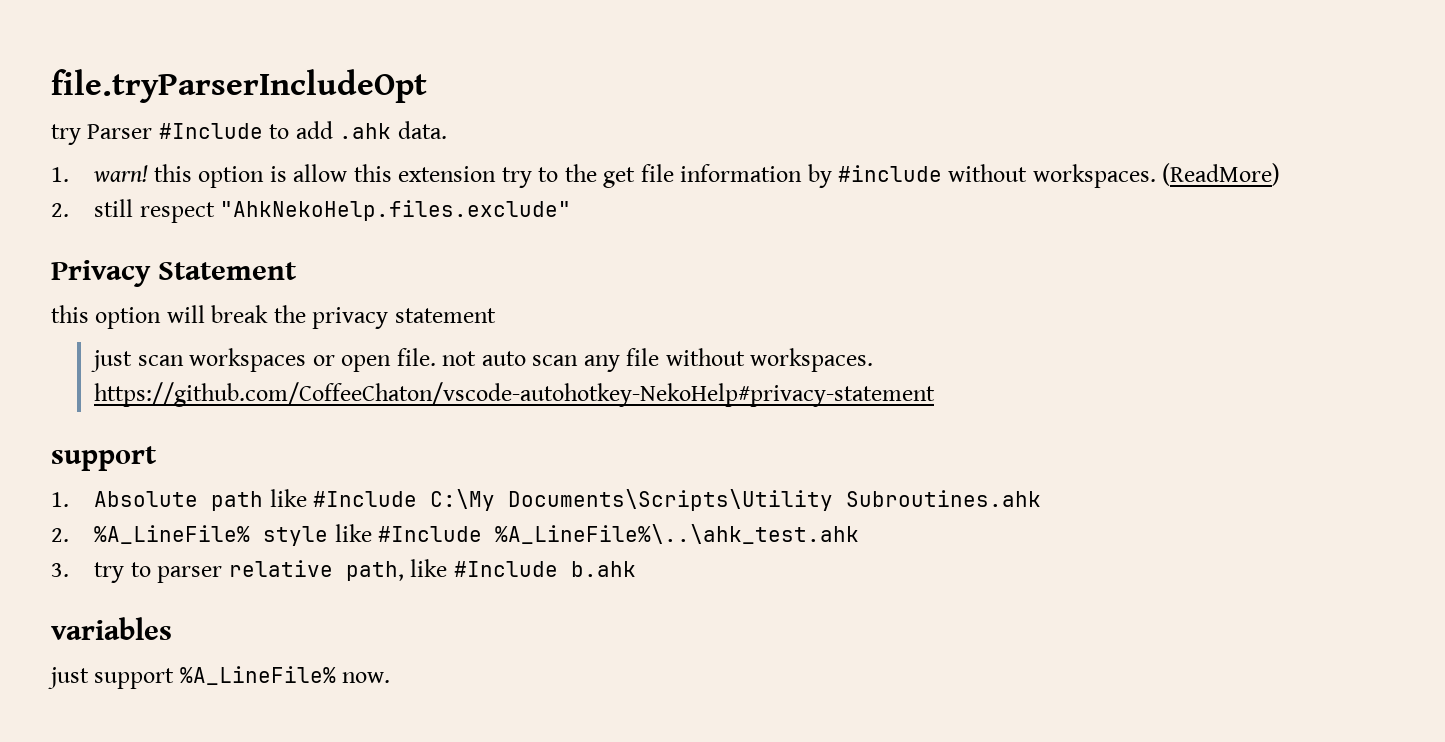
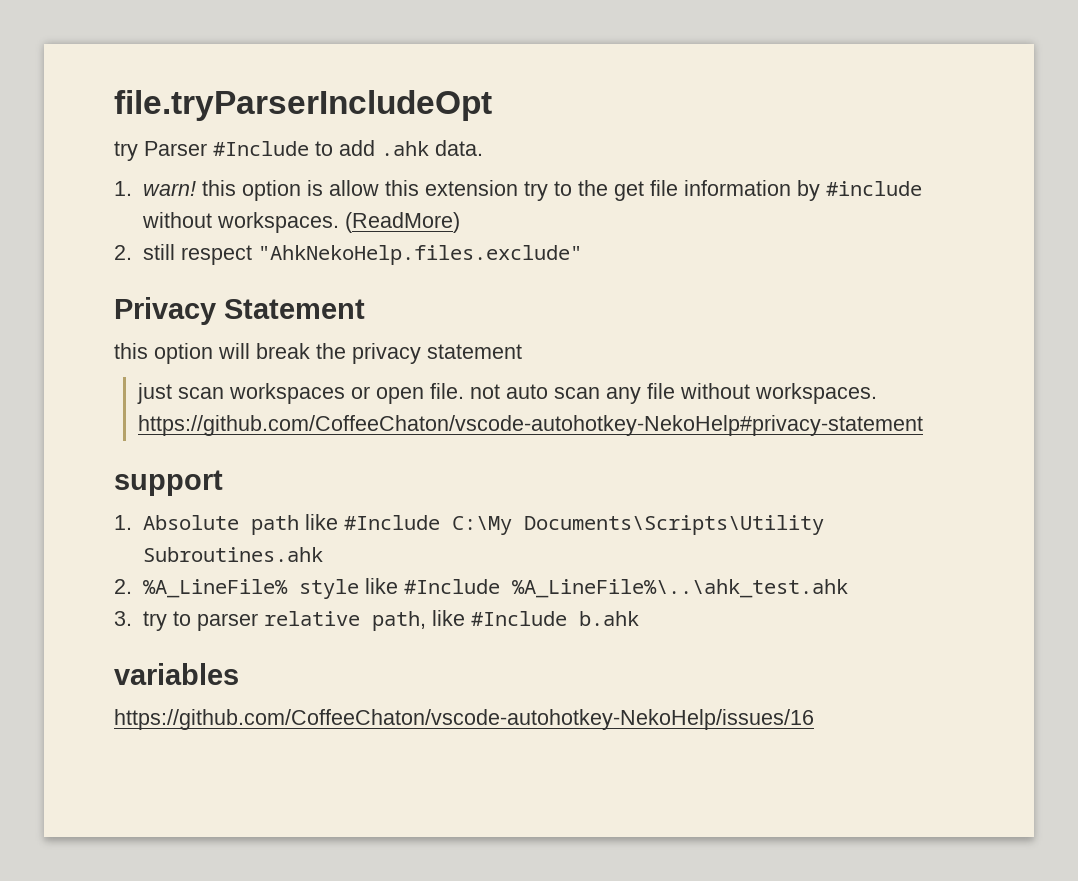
- just support %A_LineFile% now.
+ https://github.com/CoffeeChaton/vscode-autohotkey-NekoHelp/issues/16

